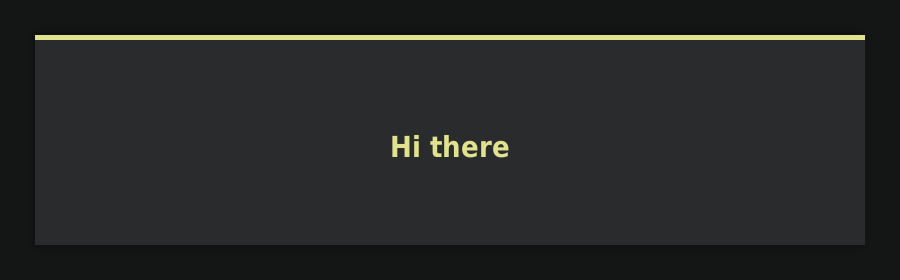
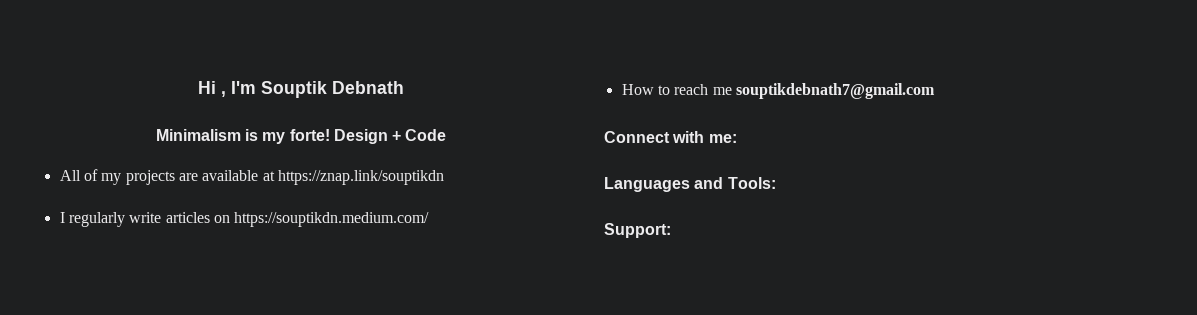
- Hi there
+ Hi , I'm Souptik Debnath
+ Minimalism is my forte! Design + Code
+ All of my projects are available at https://znap.link/souptikdn
+ I regularly write articles on https://souptikdn.medium.com/
+ How to reach me souptikdebnath7@gmail.com
+ Connect with me:
+ Languages and Tools:
+ Support:

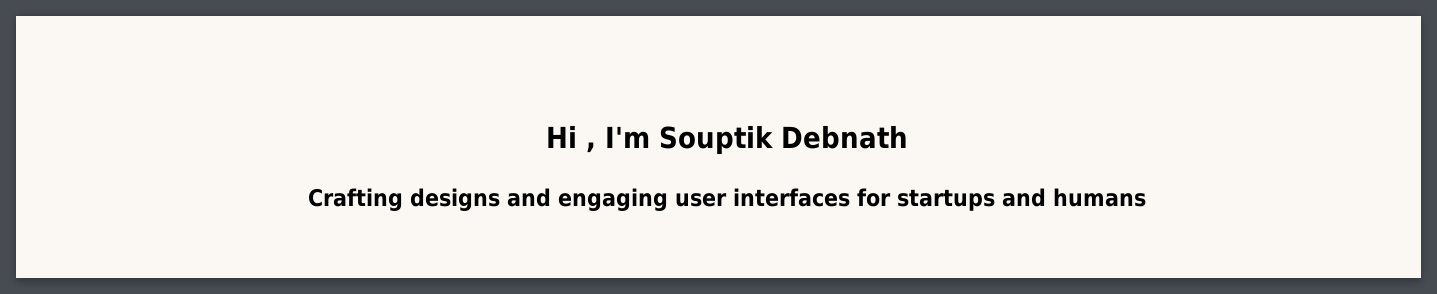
- Minimalism is my forte! Design + Code
- All of my projects are available at https://znap.link/souptikdn
- I regularly write articles on https://souptikdn.medium.com/
- How to reach me souptikdebnath7@gmail.com
- Connect with me:
- Languages and Tools:
- Support:
+ Crafting designs and engaging user interfaces for startups and humans

